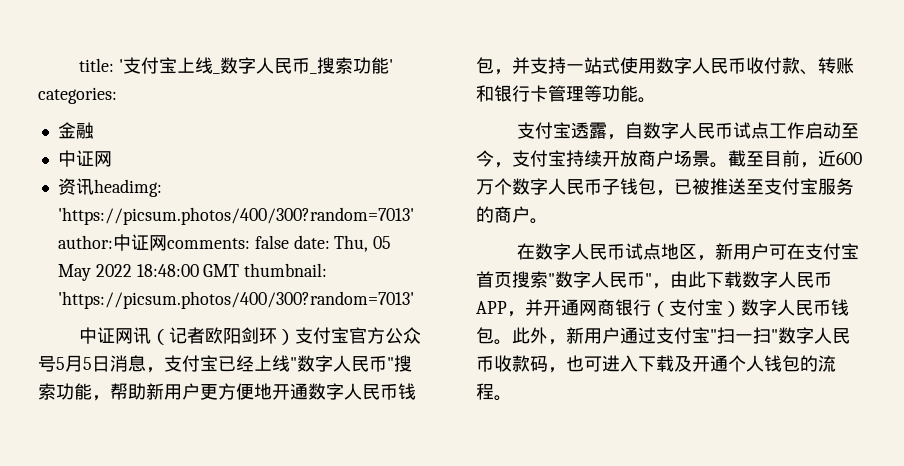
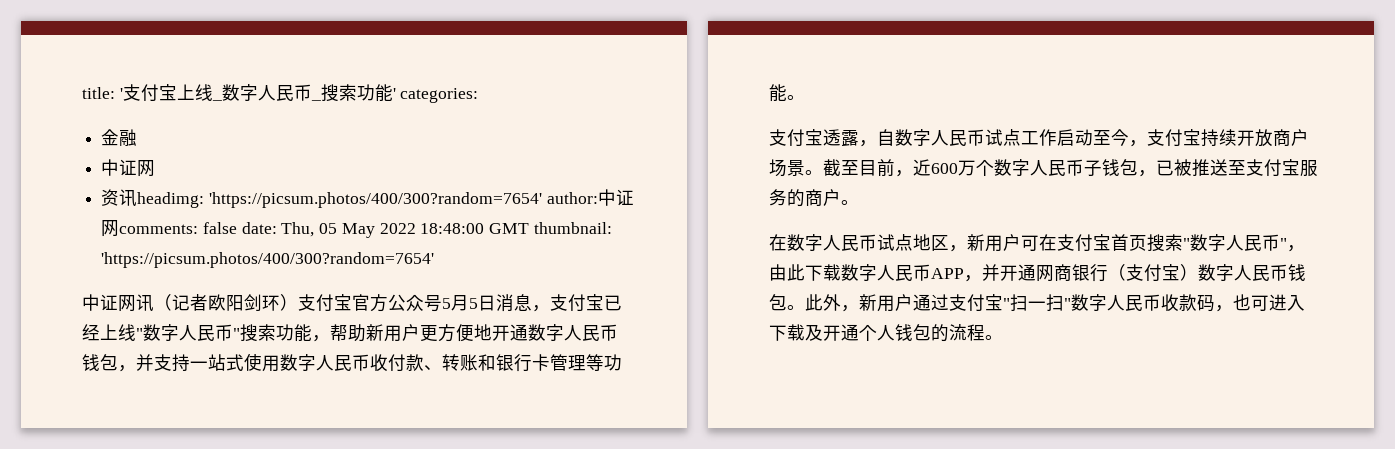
- 资讯headimg: 'https://picsum.photos/400/300?random=7013' author:中证网comments: false date: Thu, 05 May 2022 18:48:00 GMT thumbnail: 'https://picsum.photos/400/300?random=7013'
+ 资讯headimg: 'https://picsum.photos/400/300?random=7654' author:中证网comments: false date: Thu, 05 May 2022 18:48:00 GMT thumbnail: 'https://picsum.photos/400/300?random=7654'

